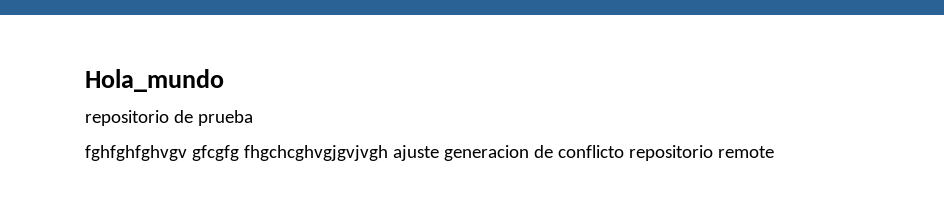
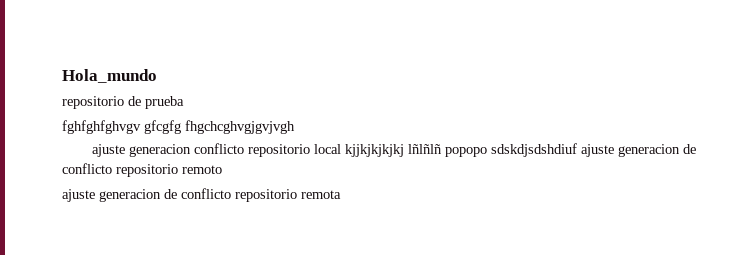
- fghfghfghvgv gfcgfg fhgchcghvgjgvjvgh ajuste generacion de conflicto repositorio remote
+ fghfghfghvgv gfcgfg fhgchcghvgjgvjvgh
+ ajuste generacion conflicto repositorio local kjjkjkjkjkj lñlñlñ popopo sdskdjsdshdiuf ajuste generacion de conflicto repositorio remoto
+ ajuste generacion de conflicto repositorio remota

